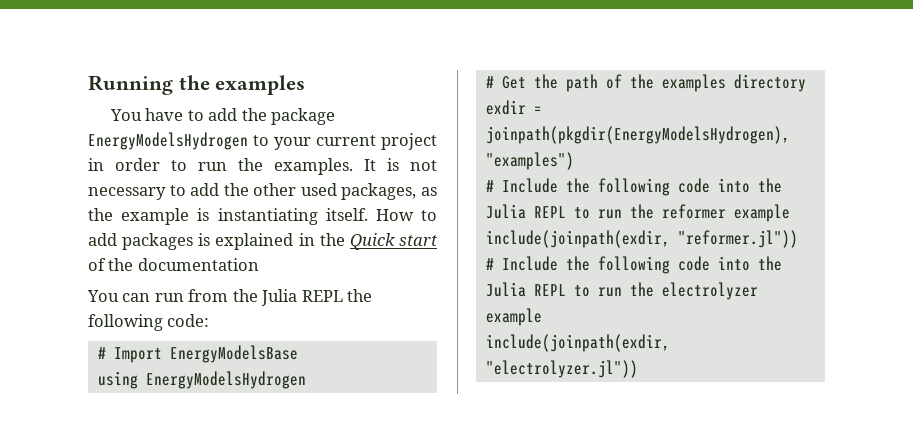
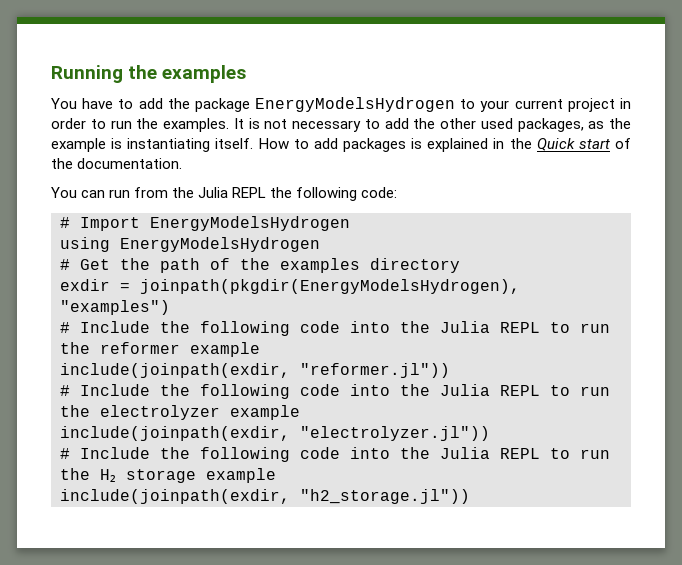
- How to add packages is explained in the Quick start of the documentation
+ How to add packages is explained in the Quick start of the documentation.
- # Import EnergyModelsBase
+ # Import EnergyModelsHydrogen
+ # Include the following code into the Julia REPL to run the H₂ storage example
+ include(joinpath(exdir, "h2_storage.jl"))

